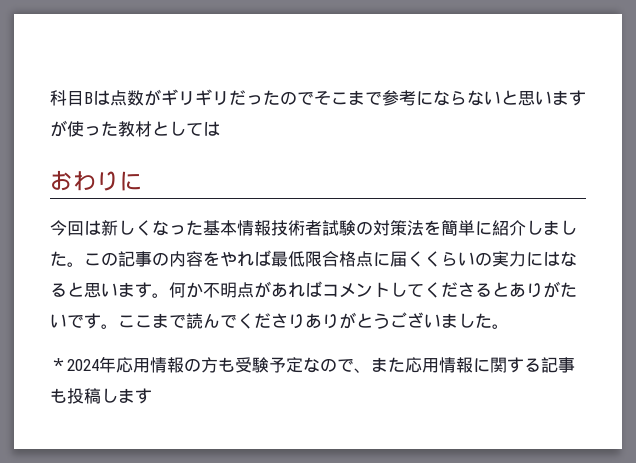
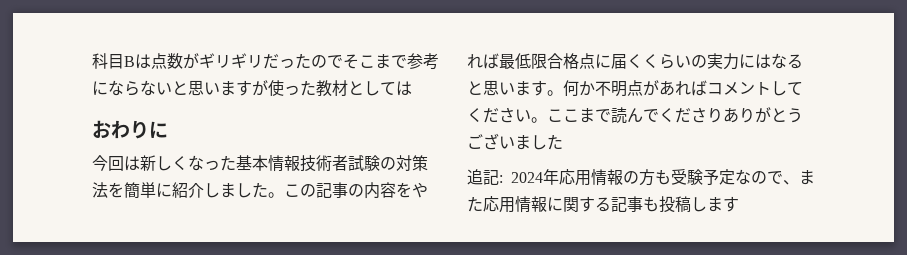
- 何か不明点があればコメントしてくださるとありがたいです。
+ 何か不明点があればコメントしてください。
- ここまで読んでくださりありがとうございました。
- ＊2024年応用情報の方も受験予定なので、また応用情報に関する記事も投稿します
+ ここまで読んでくださりありがとうございました
+ 追記: 2024年応用情報の方も受験予定なので、また応用情報に関する記事も投稿します

